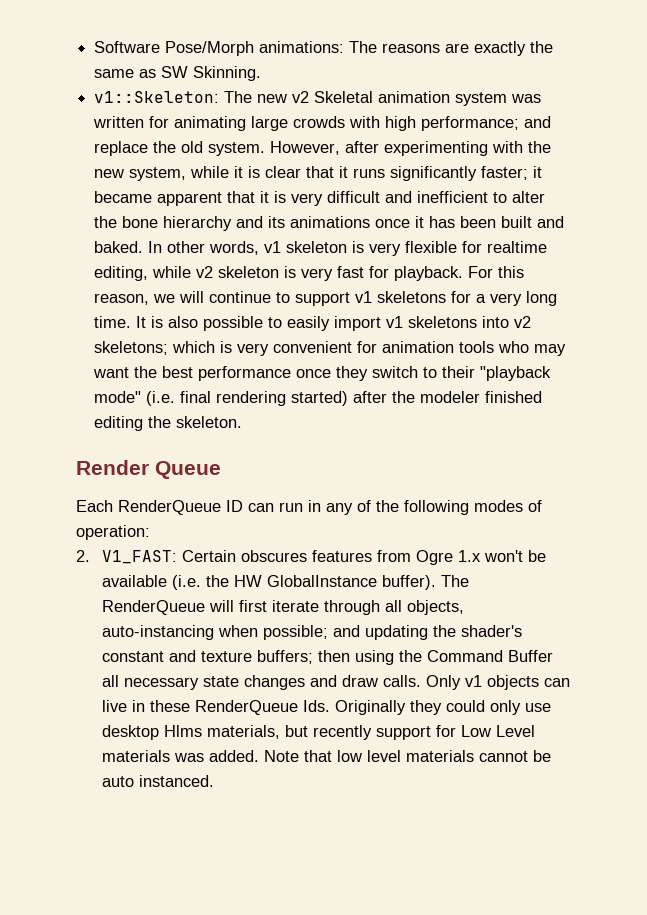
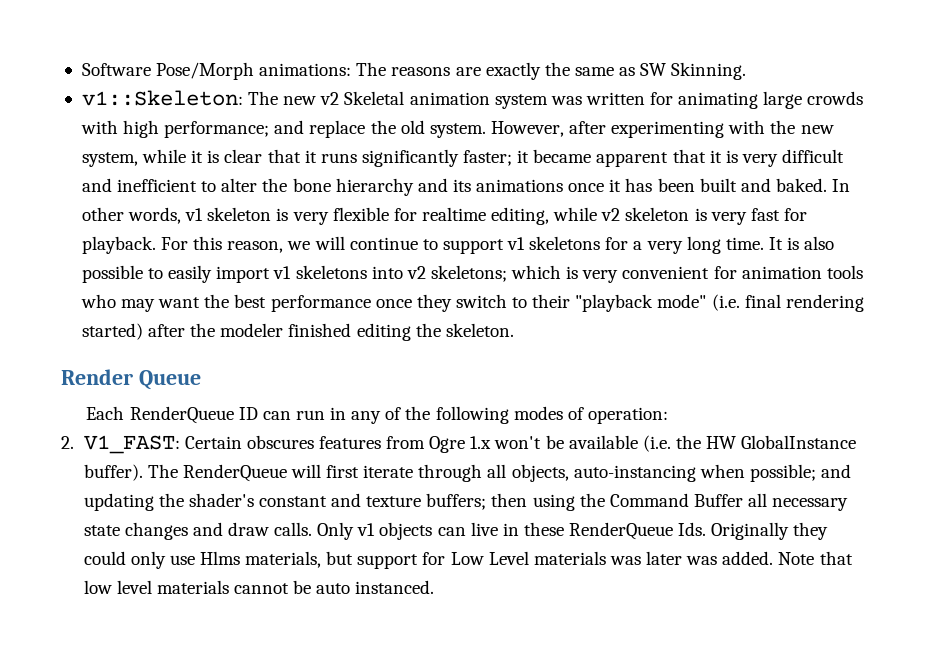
- Only v1 objects can live in these RenderQueue Ids. Originally they could only use desktop Hlms materials, but recently support for Low Level materials was added.
+ Only v1 objects can live in these RenderQueue Ids. Originally they could only use Hlms materials, but support for Low Level materials was later was added.

